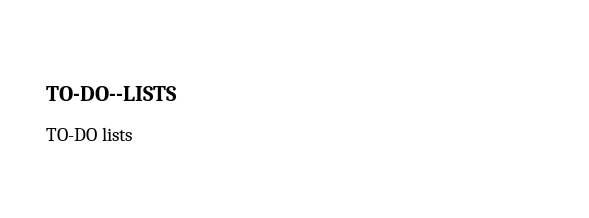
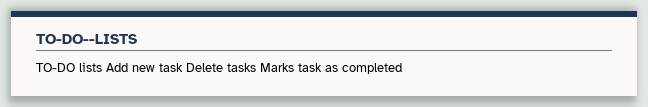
- TO-DO lists
+ TO-DO lists Add new task Delete tasks Marks task as completed

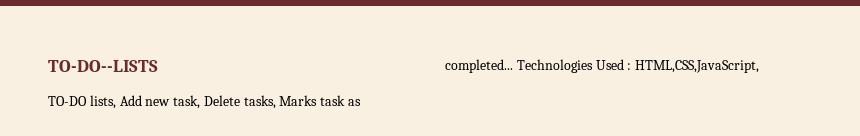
- TO-DO lists Add new task Delete tasks Marks task as completed
+ TO-DO lists, Add new task, Delete tasks, Marks task as completed... Technologies Used : HTML,CSS,JavaScript,

